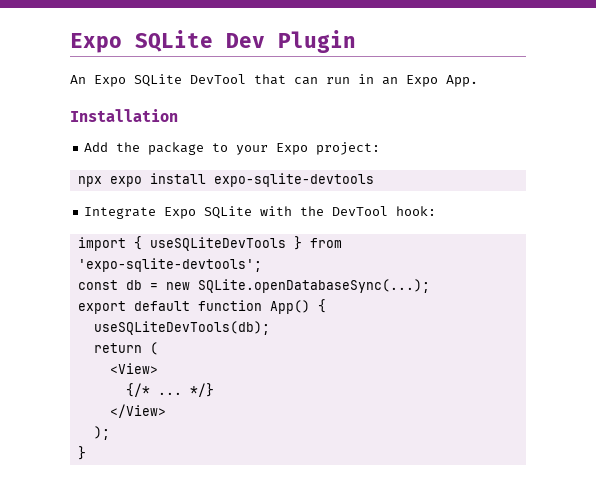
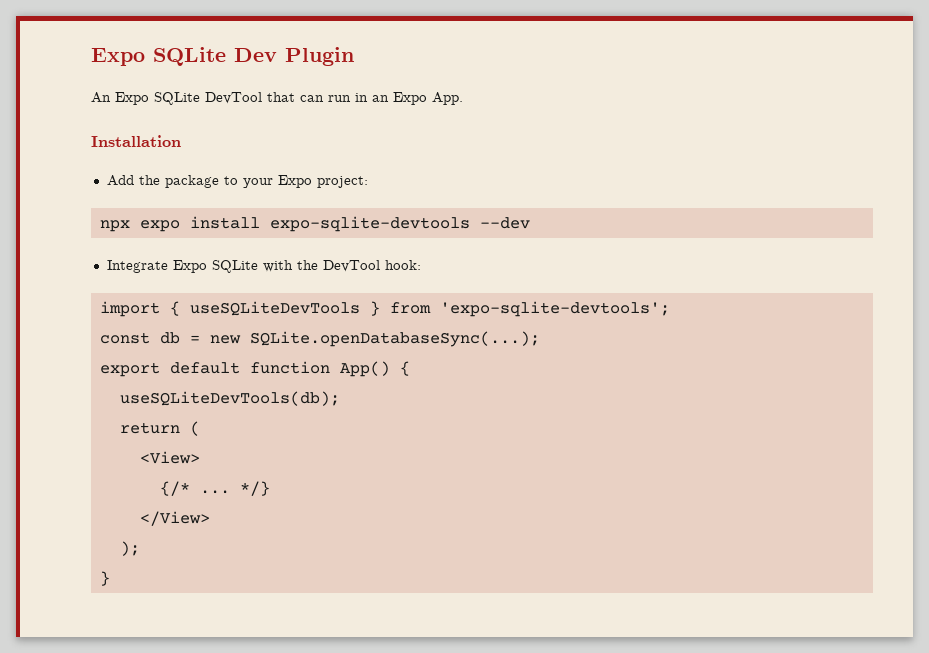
- npx expo install expo-sqlite-devtools
+ npx expo install expo-sqlite-devtools --dev

